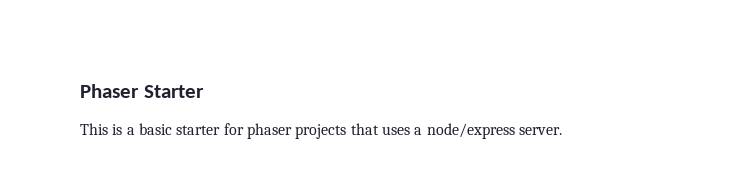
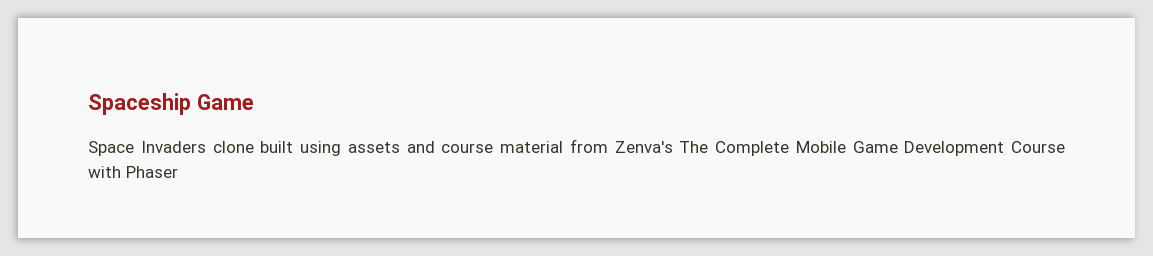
- Phaser Starter
- This is a basic starter for phaser projects that uses a node/express server.
+ Spaceship Game
+ Space Invaders clone built using assets and course material from Zenva's The Complete Mobile Game Development Course with Phaser

